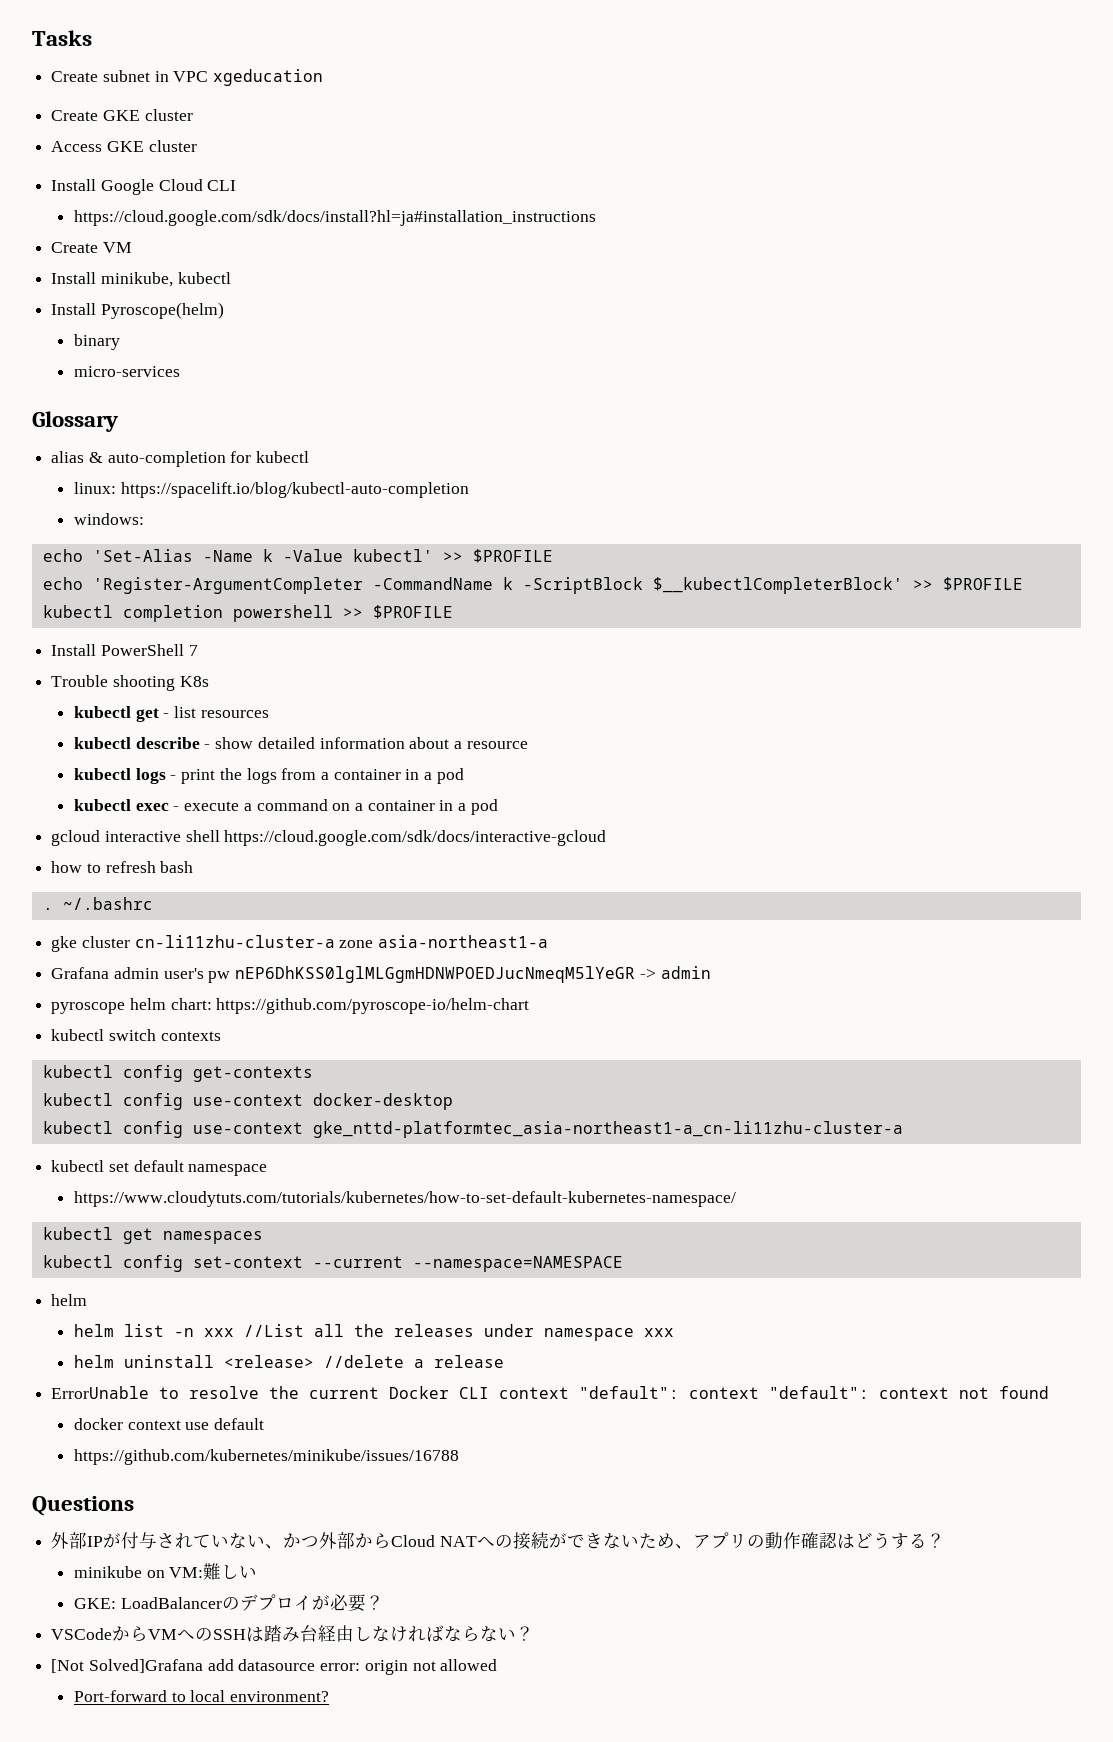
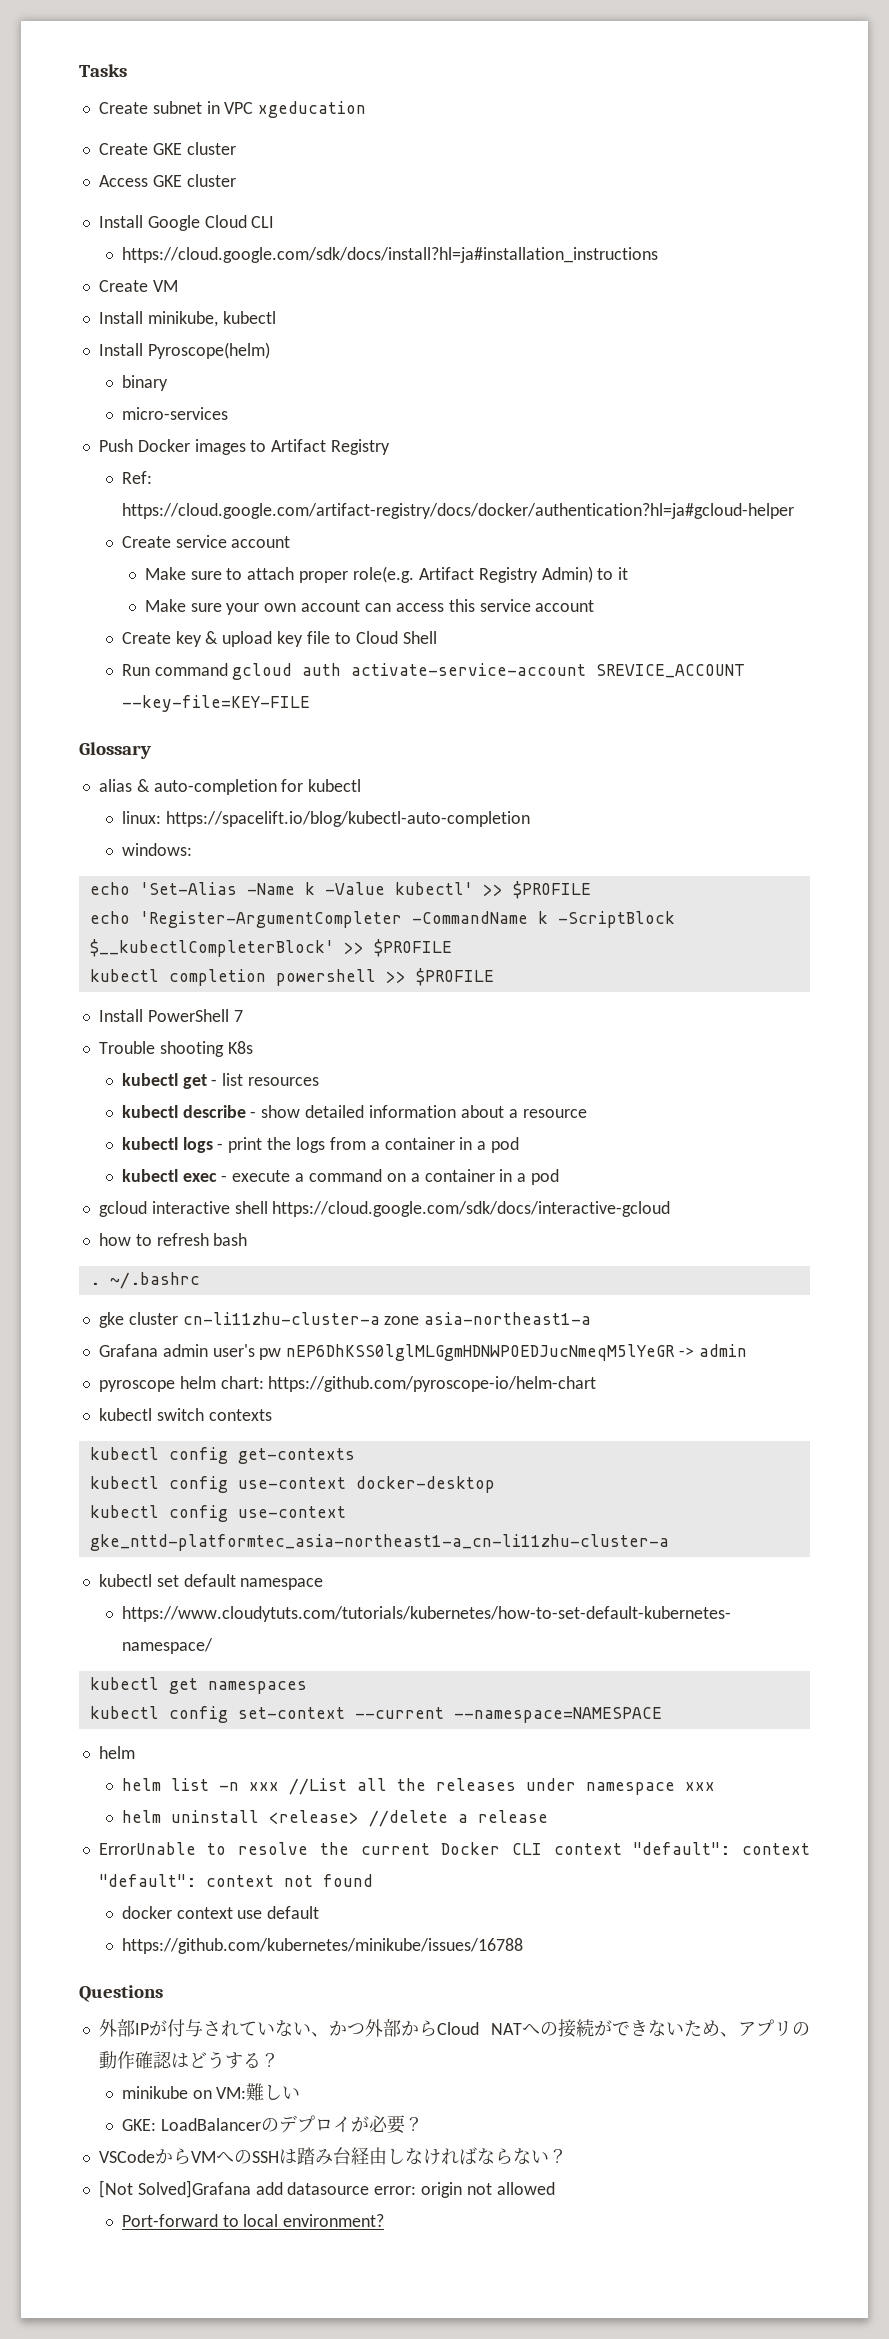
+ Push Docker images to Artifact Registry
+ Ref: https://cloud.google.com/artifact-registry/docs/docker/authentication?hl=ja#gcloud-helper
+ Create service account
+ Make sure to attach proper role(e.g. Artifact Registry Admin) to it
+ Make sure your own account can access this service account
+ Create key & upload key file to Cloud Shell
+ Run command gcloud auth activate-service-account SREVICE_ACCOUNT --key-file=KEY-FILE

